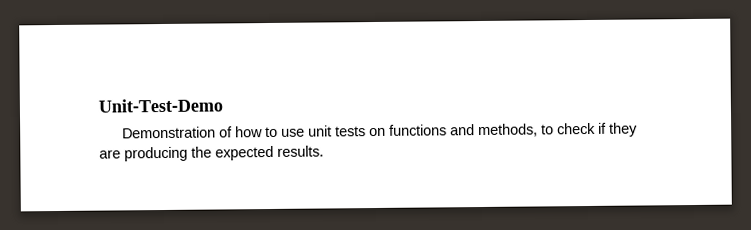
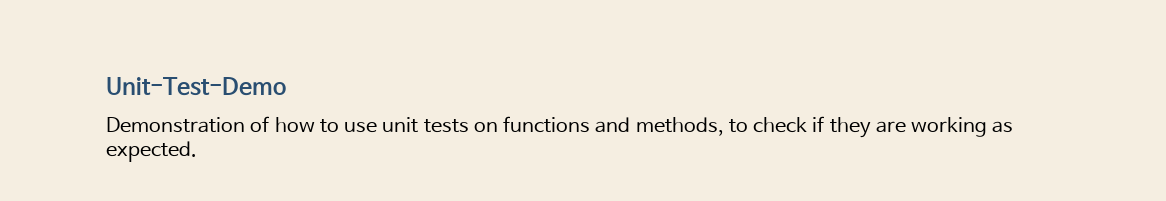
- Demonstration of how to use unit tests on functions and methods, to check if they are producing the expected results.
+ Demonstration of how to use unit tests on functions and methods, to check if they are working as expected.

